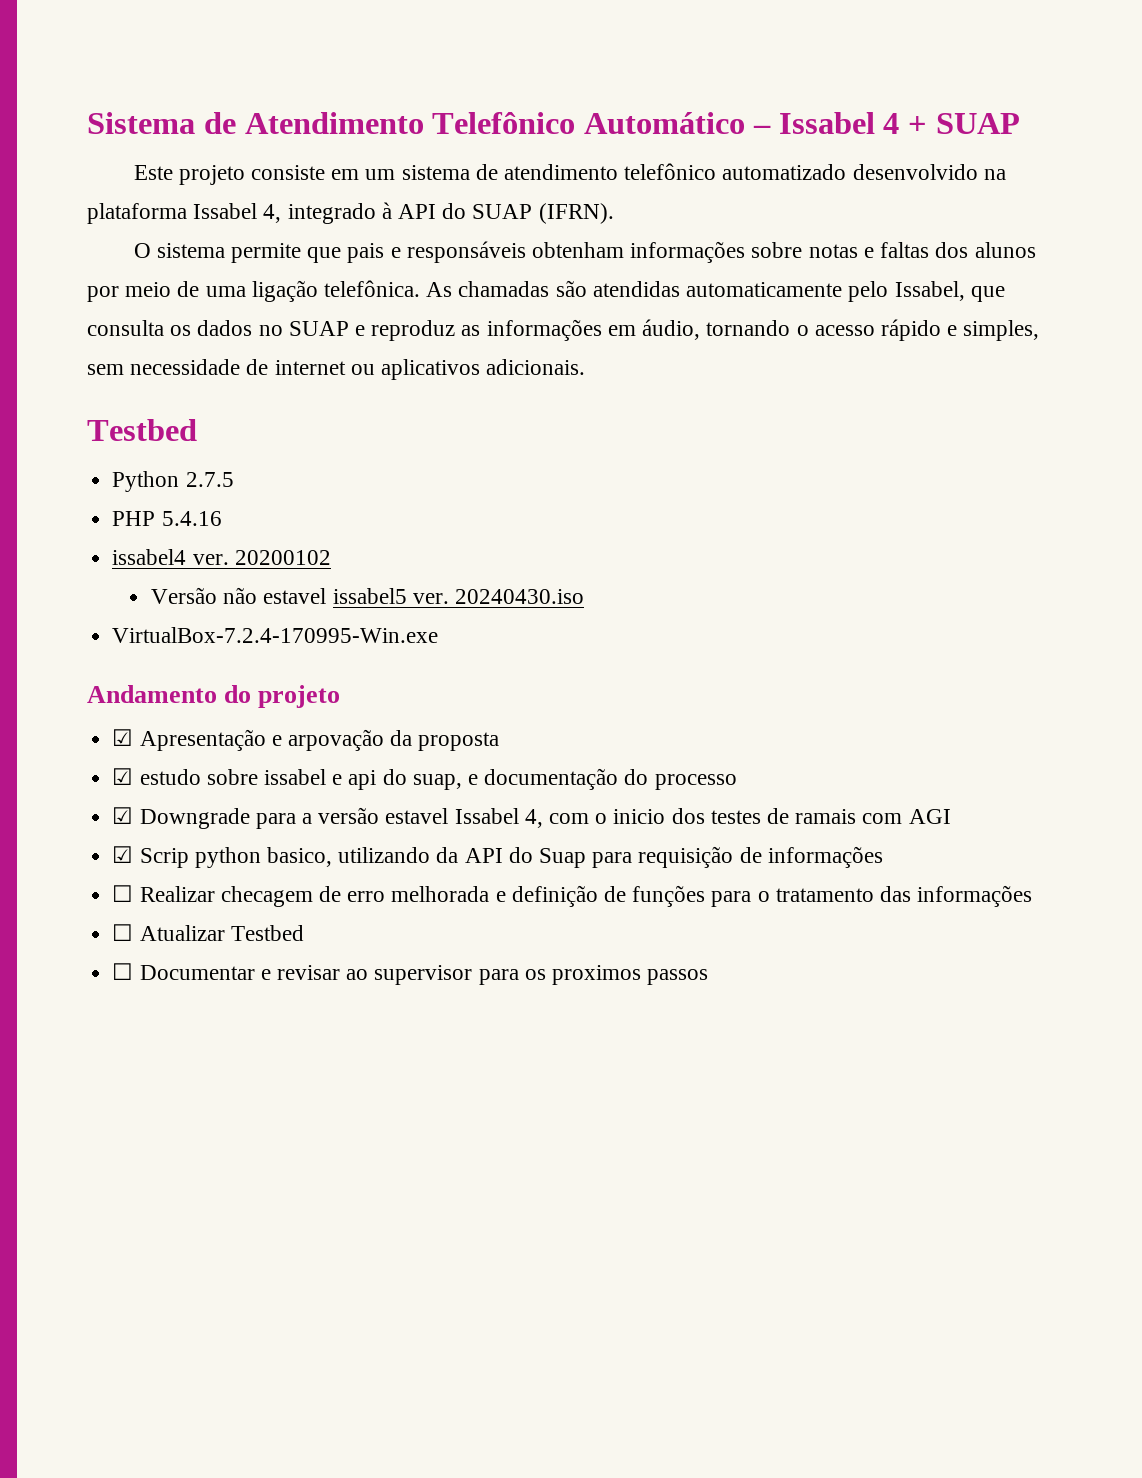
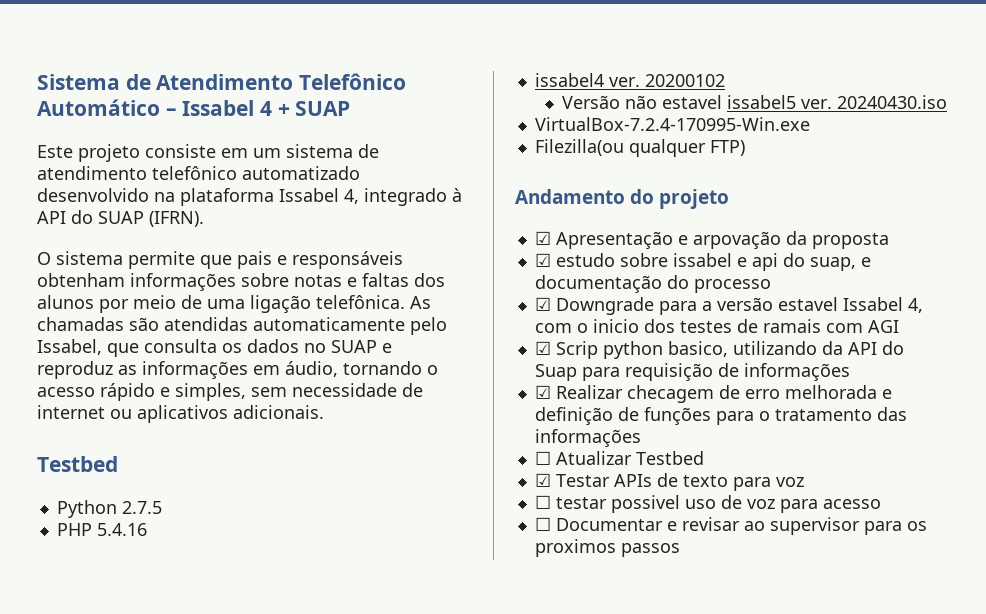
+ Filezilla(ou qualquer FTP)
- ☐ Realizar checagem de erro melhorada e definição de funções para o tratamento das informações
+ ☑ Realizar checagem de erro melhorada e definição de funções para o tratamento das informações
+ ☑ Testar APIs de texto para voz
+ ☐ testar possivel uso de voz para acesso

